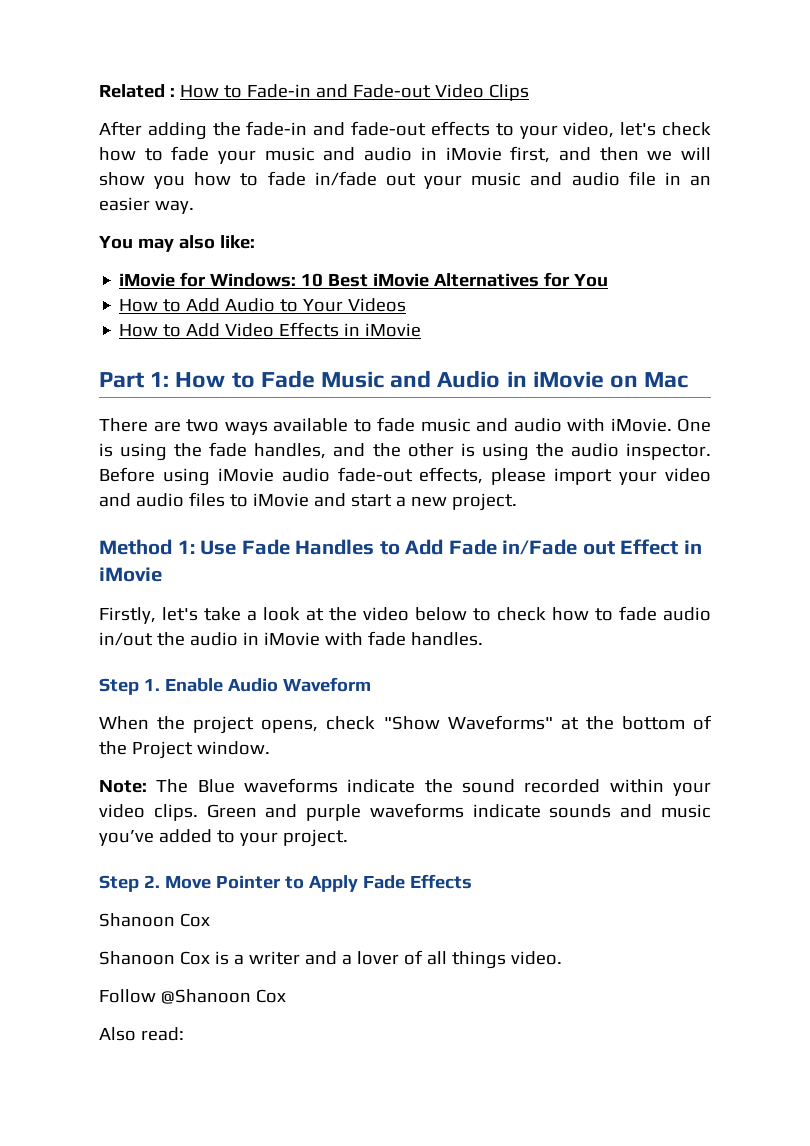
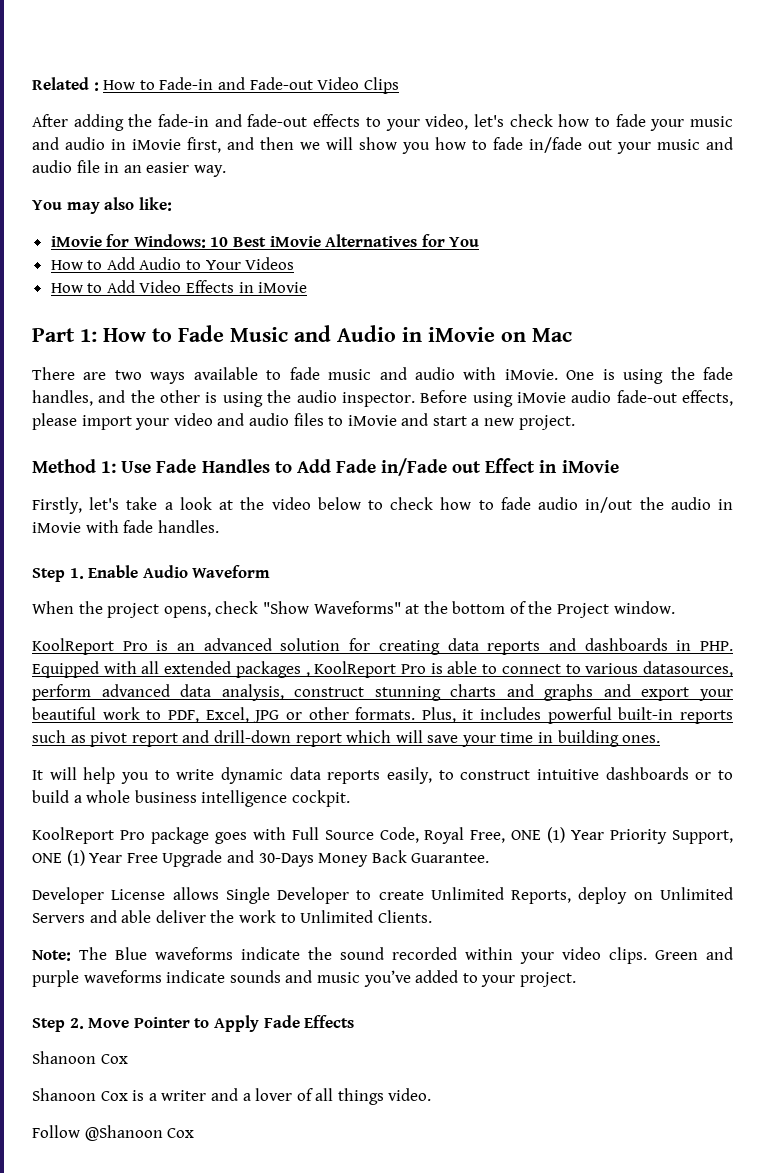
+ KoolReport Pro is an advanced solution for creating data reports and dashboards in PHP. Equipped with all extended packages , KoolReport Pro is able to connect to various datasources, perform advanced data analysis, construct stunning charts and graphs and export your beautiful work to PDF, Excel, JPG or other formats. Plus, it includes powerful built-in reports such as pivot report and drill-down report which will save your time in building ones.
+ It will help you to write dynamic data reports easily, to construct intuitive dashboards or to build a whole business intelligence cockpit.
+ KoolReport Pro package goes with Full Source Code, Royal Free, ONE (1) Year Priority Support, ONE (1) Year Free Upgrade and 30-Days Money Back Guarantee.
+ Developer License allows Single Developer to create Unlimited Reports, deploy on Unlimited Servers and able deliver the work to Unlimited Clients.
- Also read:

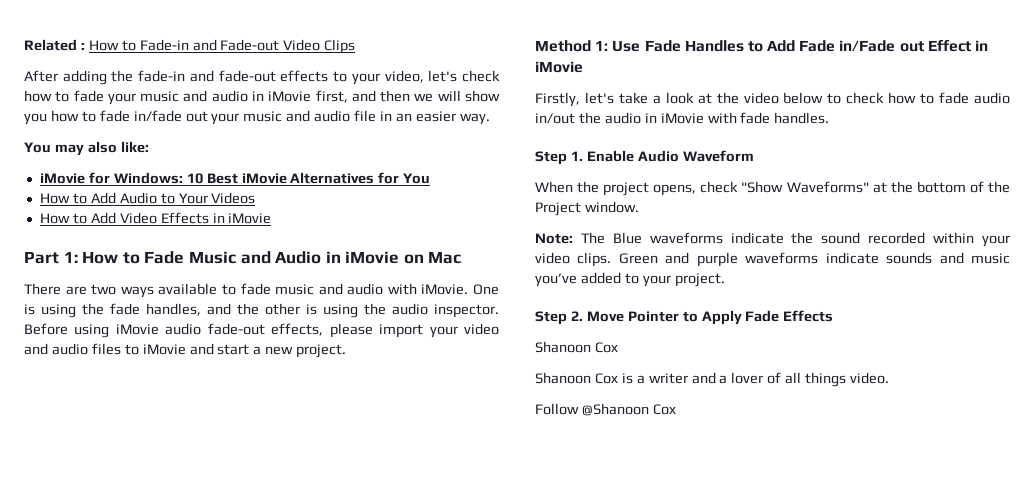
- KoolReport Pro is an advanced solution for creating data reports and dashboards in PHP. Equipped with all extended packages , KoolReport Pro is able to connect to various datasources, perform advanced data analysis, construct stunning charts and graphs and export your beautiful work to PDF, Excel, JPG or other formats. Plus, it includes powerful built-in reports such as pivot report and drill-down report which will save your time in building ones.
- It will help you to write dynamic data reports easily, to construct intuitive dashboards or to build a whole business intelligence cockpit.
- KoolReport Pro package goes with Full Source Code, Royal Free, ONE (1) Year Priority Support, ONE (1) Year Free Upgrade and 30-Days Money Back Guarantee.
- Developer License allows Single Developer to create Unlimited Reports, deploy on Unlimited Servers and able deliver the work to Unlimited Clients.

